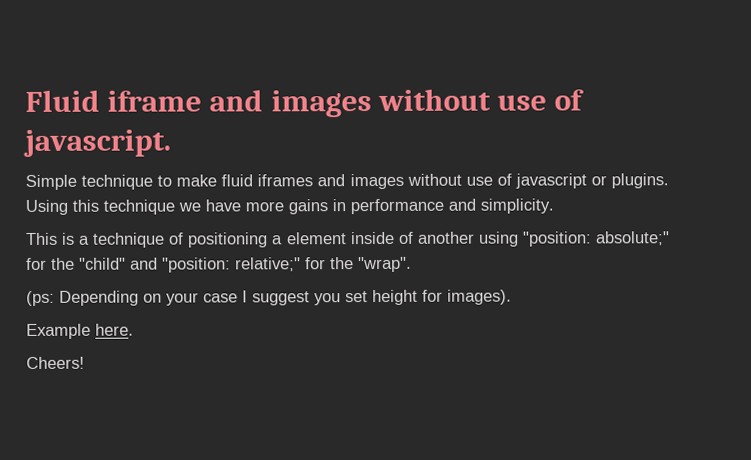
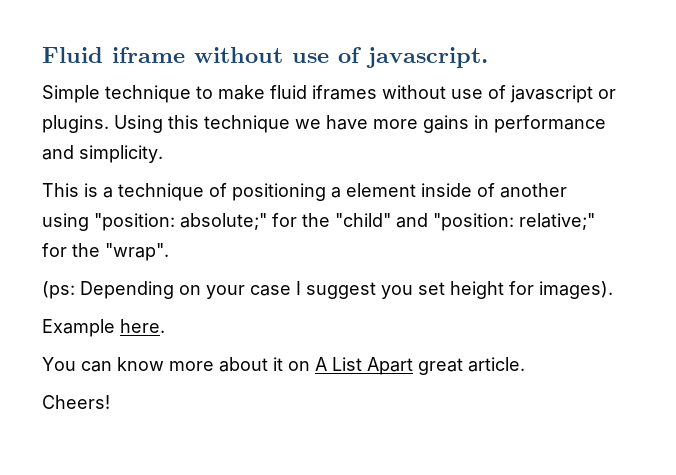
- Fluid iframe and images without use of javascript.
+ Fluid iframe without use of javascript.
- Simple technique to make fluid iframes and images without use of javascript or plugins.
+ Simple technique to make fluid iframes without use of javascript or plugins.
+ You can know more about it on A List Apart great article.

